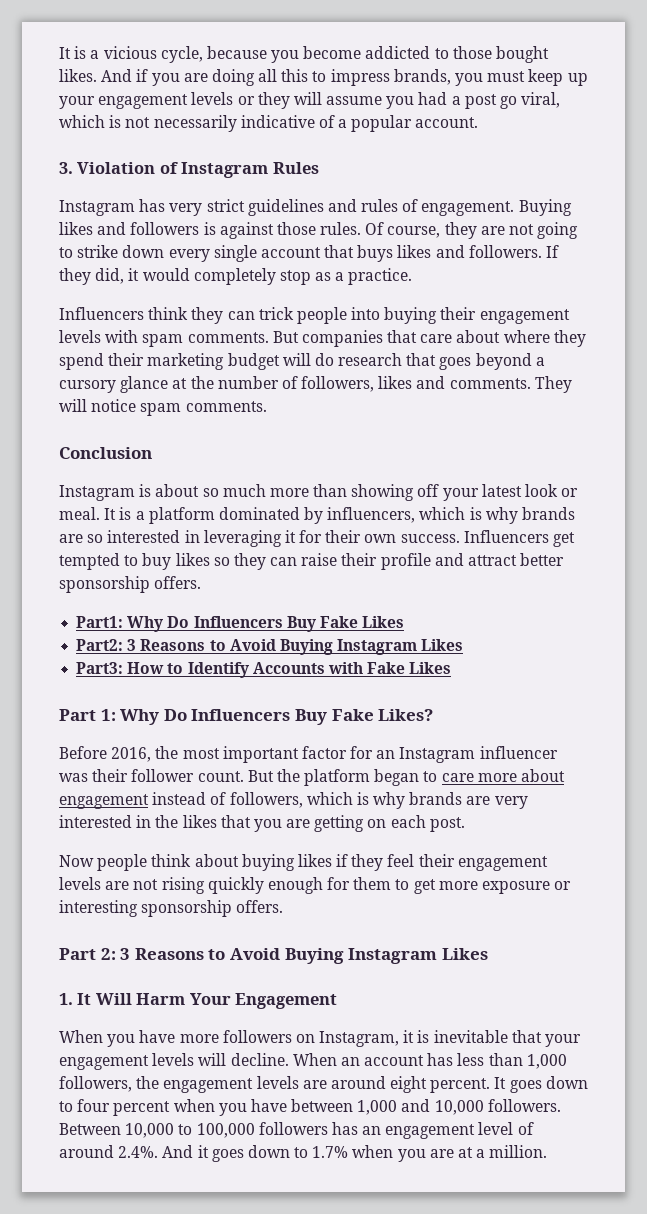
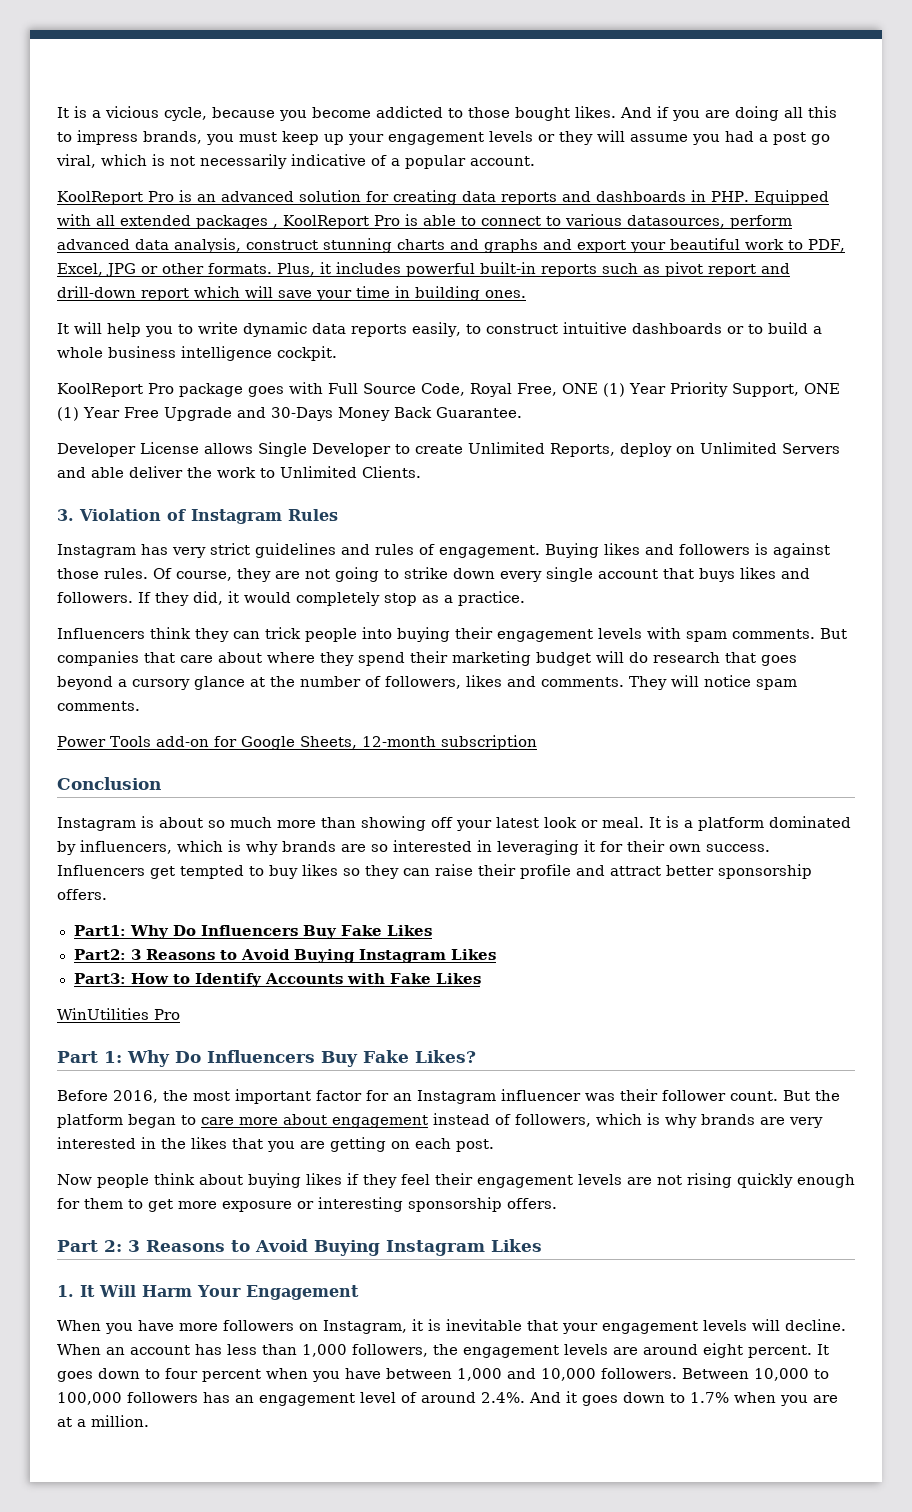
+ KoolReport Pro is an advanced solution for creating data reports and dashboards in PHP. Equipped with all extended packages , KoolReport Pro is able to connect to various datasources, perform advanced data analysis, construct stunning charts and graphs and export your beautiful work to PDF, Excel, JPG or other formats. Plus, it includes powerful built-in reports such as pivot report and drill-down report which will save your time in building ones.
+ It will help you to write dynamic data reports easily, to construct intuitive dashboards or to build a whole business intelligence cockpit.
+ KoolReport Pro package goes with Full Source Code, Royal Free, ONE (1) Year Priority Support, ONE (1) Year Free Upgrade and 30-Days Money Back Guarantee.
+ Developer License allows Single Developer to create Unlimited Reports, deploy on Unlimited Servers and able deliver the work to Unlimited Clients.
+ Power Tools add-on for Google Sheets, 12-month subscription
+ WinUtilities Pro

